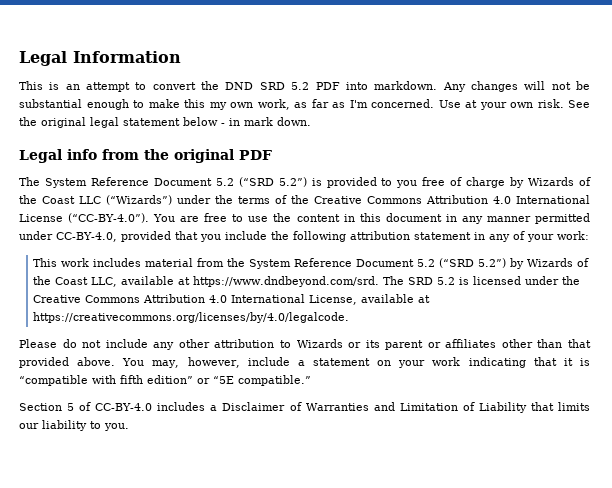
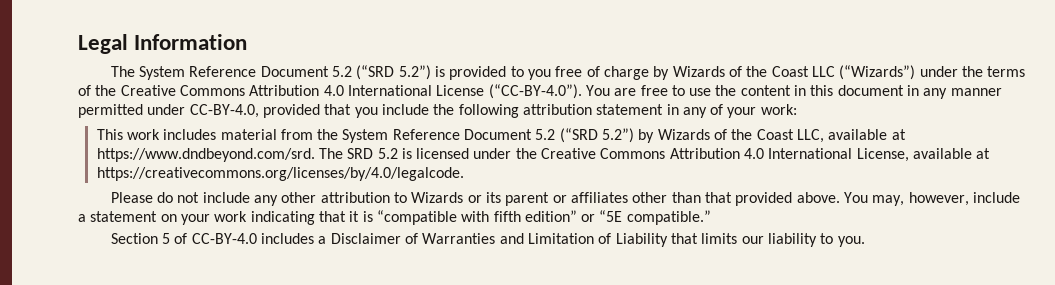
- This is an attempt to convert the DND SRD 5.2 PDF into markdown. Any changes will not be substantial enough to make this my own work, as far as I'm concerned. Use at your own risk. See the original legal statement below - in mark down.
- Legal info from the original PDF

